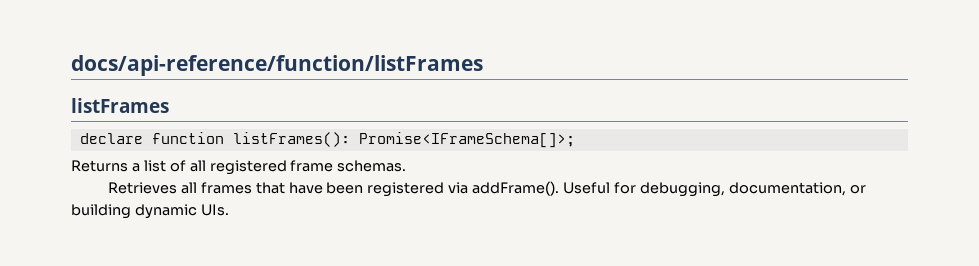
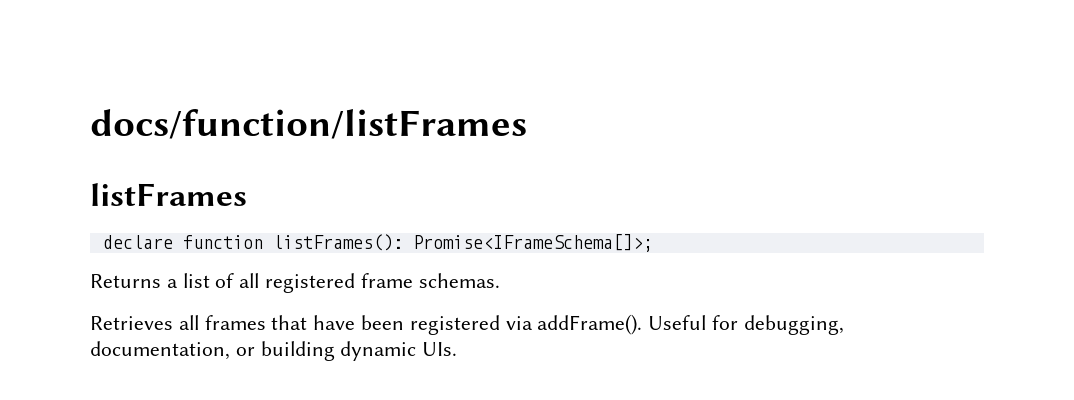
- docs/api-reference/function/listFrames
+ docs/function/listFrames

